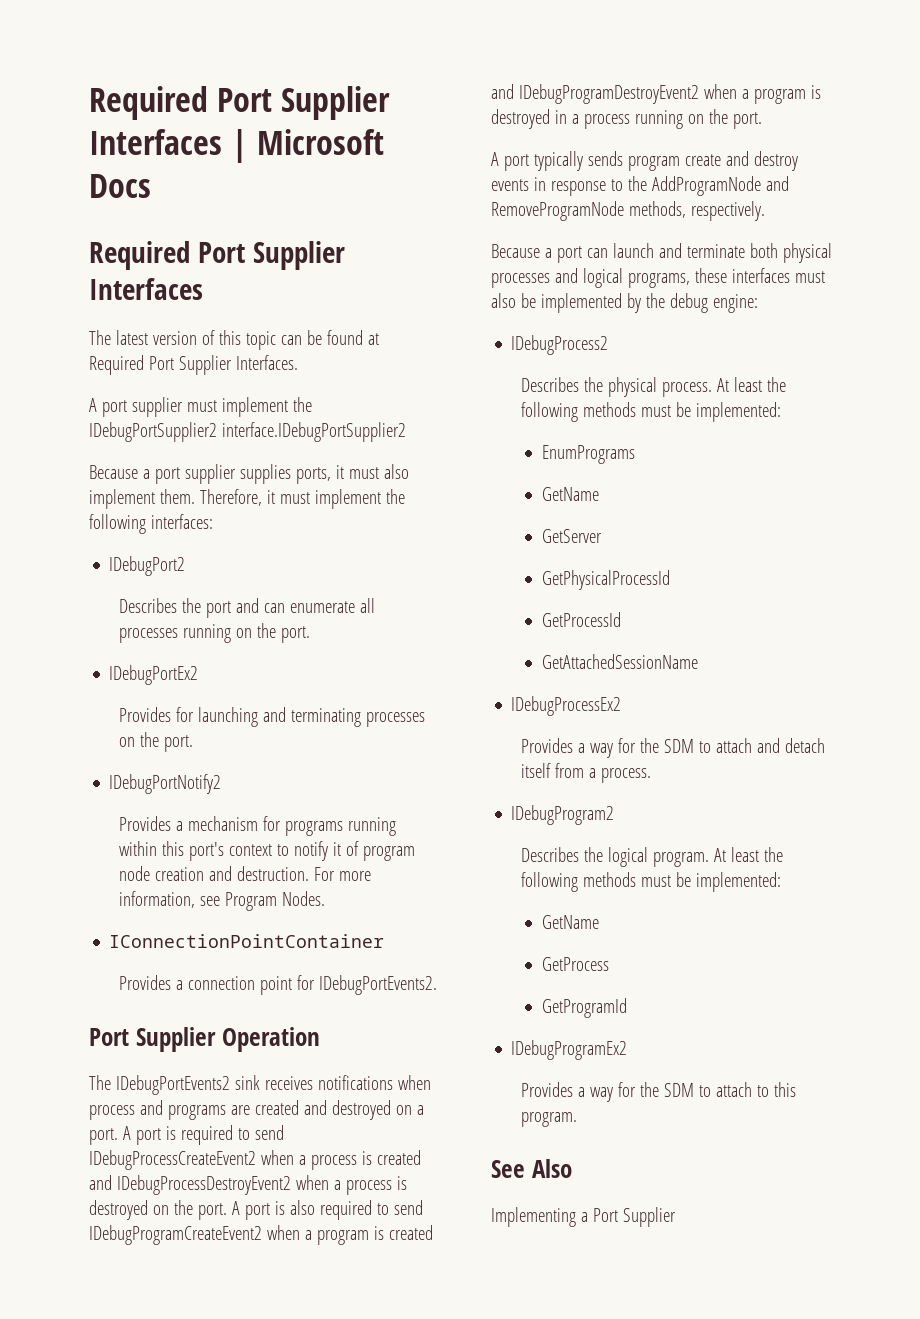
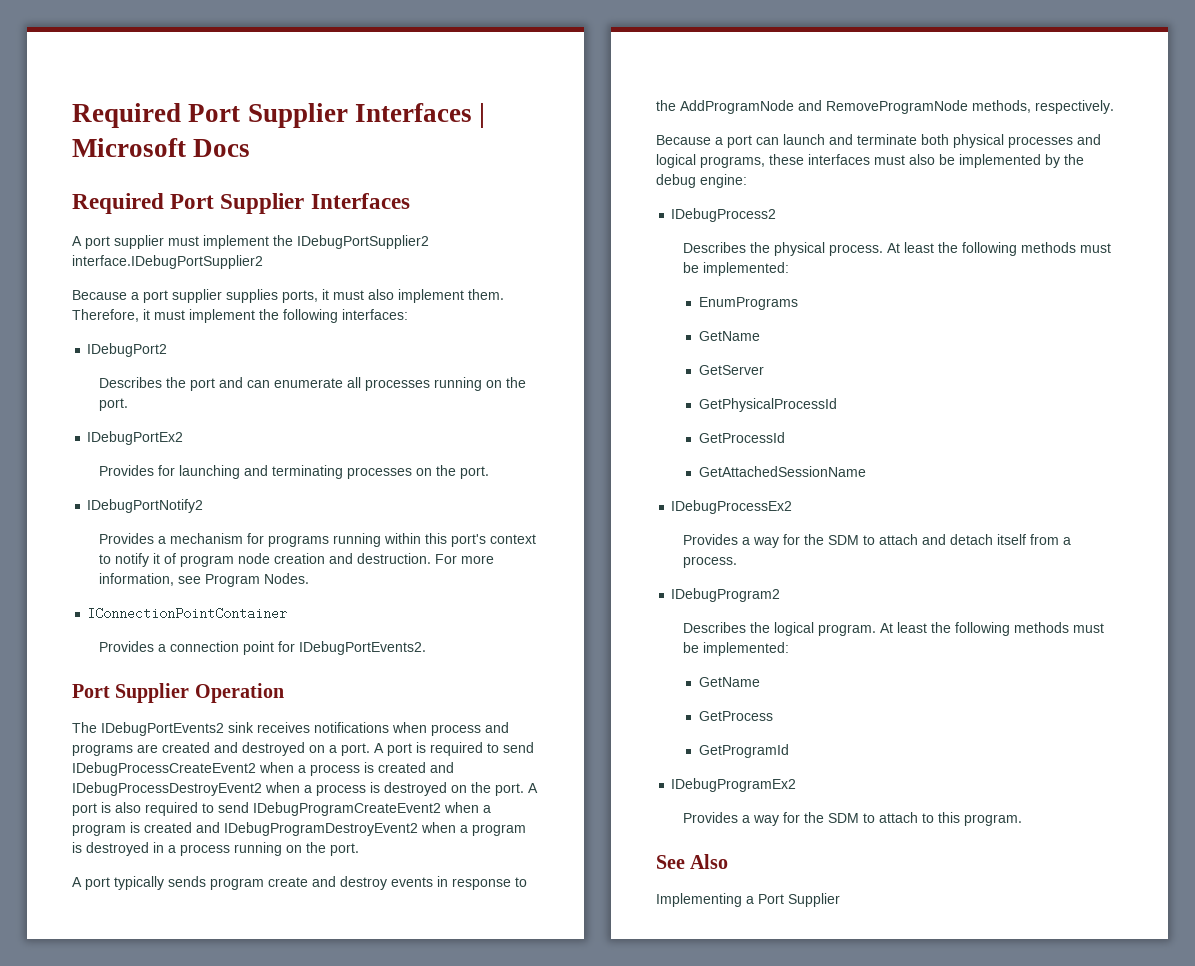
- The latest version of this topic can be found at Required Port Supplier Interfaces.

